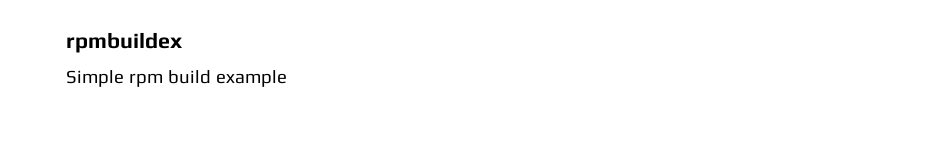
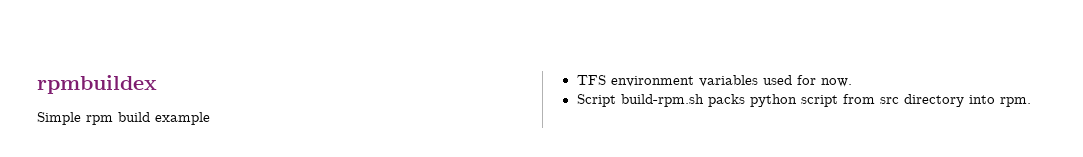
+ TFS environment variables used for now.
+ Script build-rpm.sh packs python script from src directory into rpm.

